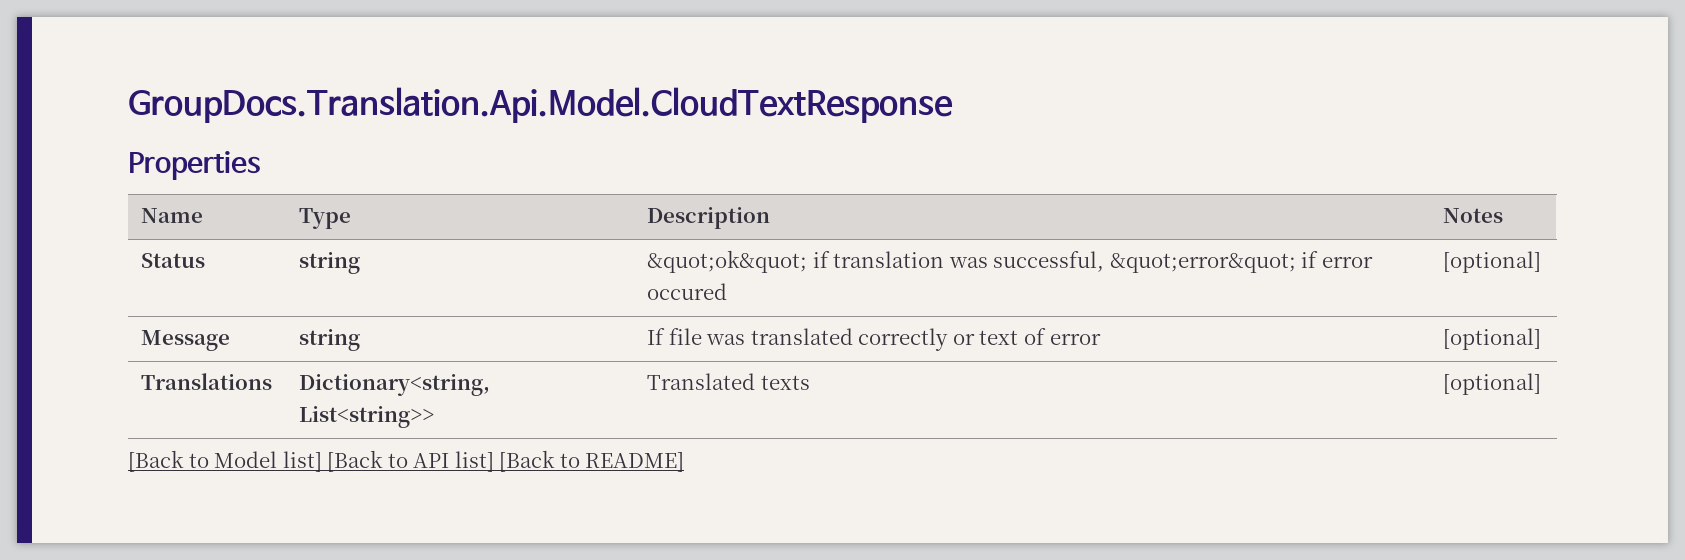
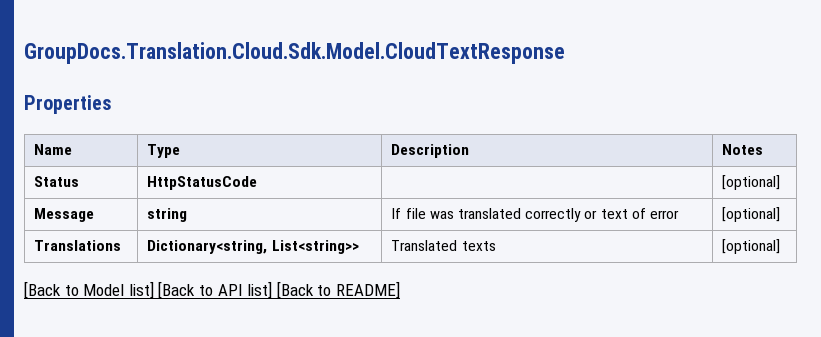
- GroupDocs.Translation.Api.Model.CloudTextResponse
+ GroupDocs.Translation.Cloud.Sdk.Model.CloudTextResponse
- Status | string | &quot;ok&quot; if translation was successful, &quot;error&quot; if error occured | [optional]
+ Status | HttpStatusCode | | [optional]

